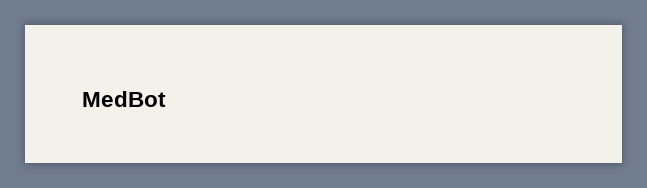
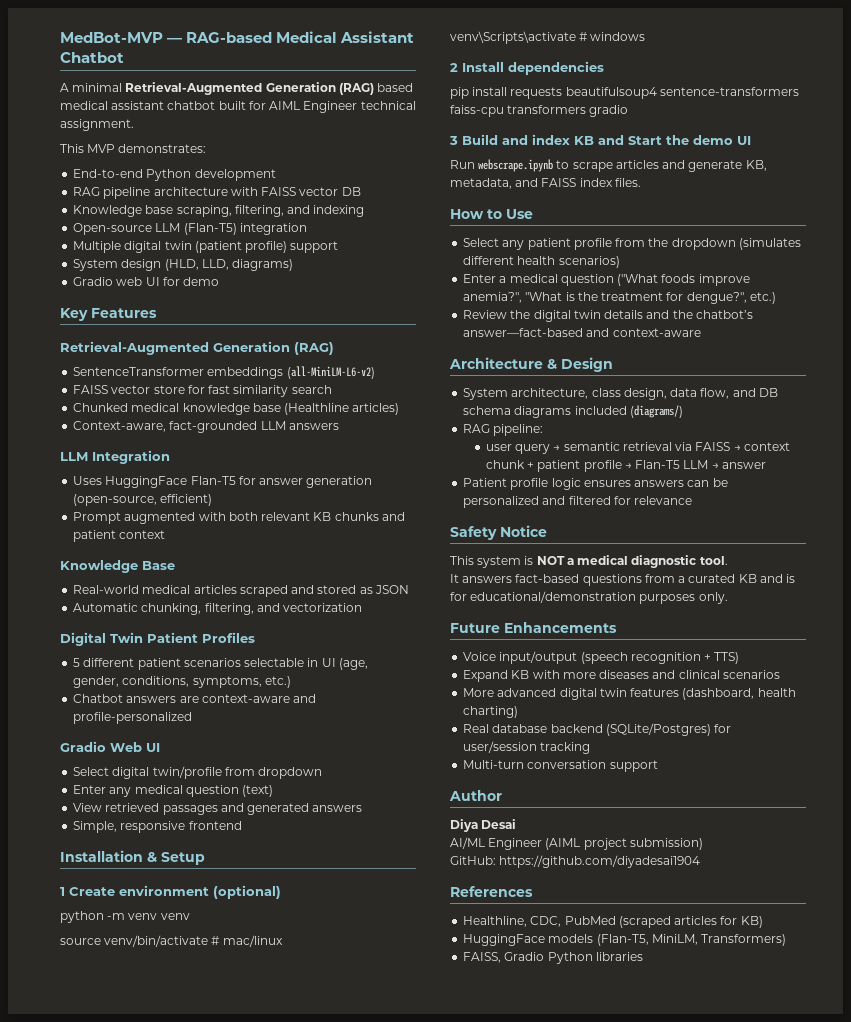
- MedBot
+ MedBot-MVP — RAG-based Medical Assistant Chatbot
+ A minimal Retrieval-Augmented Generation (RAG) based medical assistant chatbot built for AIML Engineer technical assignment.
+ This MVP demonstrates:
+ End-to-end Python development
+ RAG pipeline architecture with FAISS vector DB
+ Knowledge base scraping, filtering, and indexing
+ Open-source LLM (Flan-T5) integration
+ Multiple digital twin (patient profile) support
+ System design (HLD, LLD, diagrams)
+ Gradio web UI for demo
+ Key Features
+ Retrieval-Augmented Generation (RAG)
+ SentenceTransformer embeddings (all-MiniLM-L6-v2)
+ FAISS vector store for fast similarity search
+ Chunked medical knowledge base (Healthline articles)
+ Context-aware, fact-grounded LLM answers
+ LLM Integration
+ Uses HuggingFace Flan-T5 for answer generation (open-source, efficient)
+ Prompt augmented with both relevant KB chunks and patient context
+ Knowledge Base
+ Real-world medical articles scraped and stored as JSON
+ Automatic chunking, filtering, and vectorization
+ Digital Twin Patient Profiles
+ 5 different patient scenarios selectable in UI (age, gender, conditions, symptoms, etc.)
+ Chatbot answers are context-aware and profile-personalized
+ Gradio Web UI
+ Select digital twin/profile from dropdown
+ Enter any medical question (text)
+ View retrieved passages and generated answers
+ Simple, responsive frontend
+ Installation & Setup
+ 1 Create environment (optional)
+ python -m venv venv
+ source venv/bin/activate # mac/linux
+ venv\Scripts\activate # windows
+ 2 Install dependencies
+ pip install requests beautifulsoup4 sentence-transformers faiss-cpu transformers gradio
+ 3 Build and index KB and Start the demo UI
+ Run webscrape.ipynb to scrape articles and generate KB, metadata, and FAISS index files.
+ How to Use
+ Select any patient profile from the dropdown (simulates different health scenarios)
+ Enter a medical question ("What foods improve anemia?", "What is the treatment for dengue?", etc.)
+ Review the digital twin details and the chatbot’s answer—fact-based and context-aware
+ Architecture & Design
+ System architecture, class design, data flow, and DB schema diagrams included (diagrams/)
+ RAG pipeline:
+ user query → semantic retrieval via FAISS → context chunk + patient profile → Flan-T5 LLM → answer
+ Patient profile logic ensures answers can be personalized and filtered for relevance
+ Safety Notice
+ This system is NOT a medical diagnostic tool.
+ It answers fact-based questions from a curated KB and is for educational/demonstration purposes only.
+ Future Enhancements
+ Voice input/output (speech recognition + TTS)
+ Expand KB with more diseases and clinical scenarios
+ More advanced digital twin features (dashboard, health charting)
+ Real database backend (SQLite/Postgres) for user/session tracking
+ Multi-turn conversation support
+ Author
+ Diya Desai
+ AI/ML Engineer (AIML project submission)
+ GitHub: https://github.com/diyadesai1904
+ References
+ Healthline, CDC, PubMed (scraped articles for KB)
+ HuggingFace models (Flan-T5, MiniLM, Transformers)
+ FAISS, Gradio Python libraries

